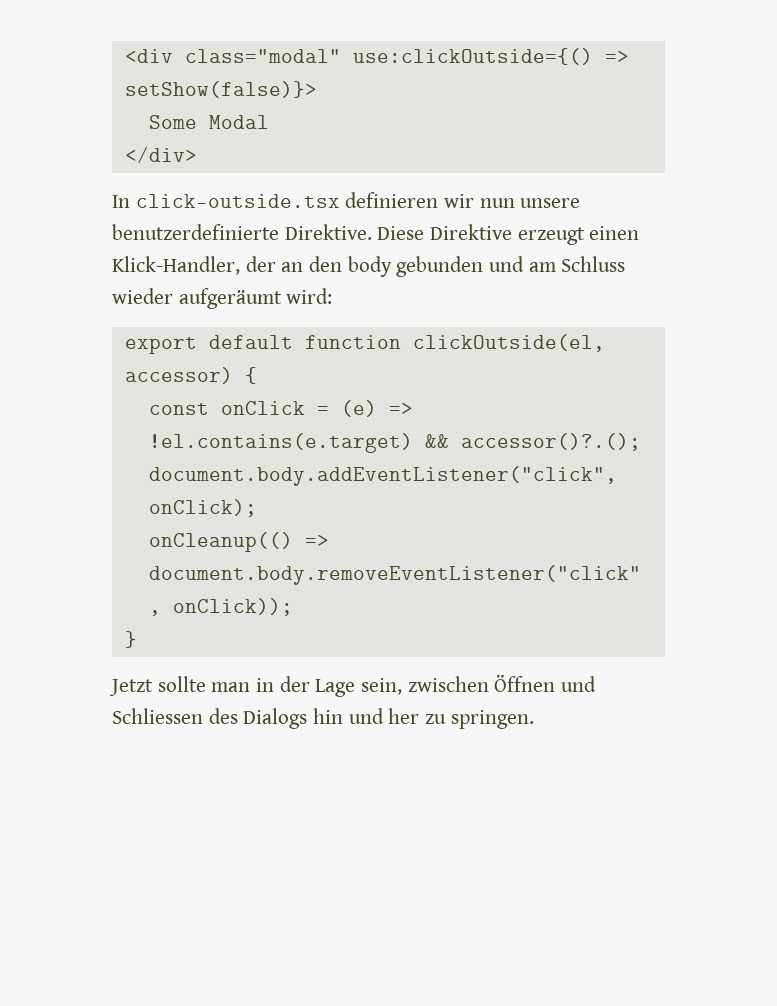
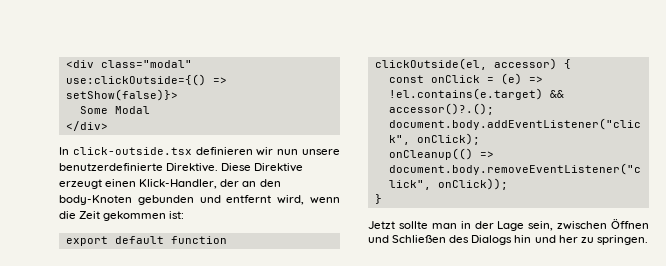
- Diese Direktive erzeugt einen Klick-Handler, der an den body gebunden und am Schluss wieder aufgeräumt wird:
+ Diese Direktive erzeugt einen Klick-Handler, der an den body-Knoten gebunden und entfernt wird, wenn die Zeit gekommen ist:
- Jetzt sollte man in der Lage sein, zwischen Öffnen und Schliessen des Dialogs hin und her zu springen.
+ Jetzt sollte man in der Lage sein, zwischen Öffnen und Schließen des Dialogs hin und her zu springen.

